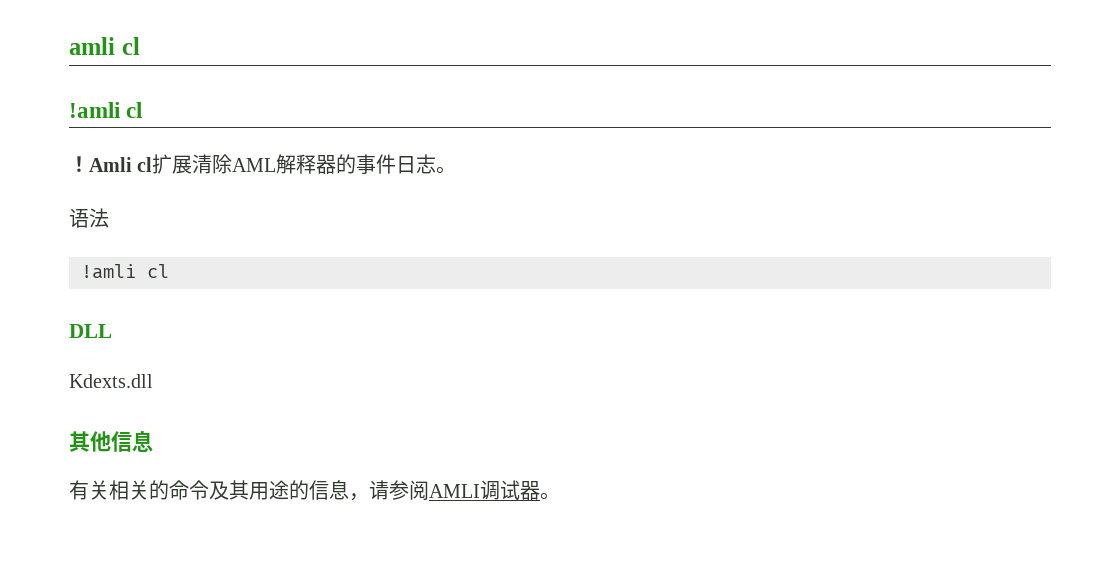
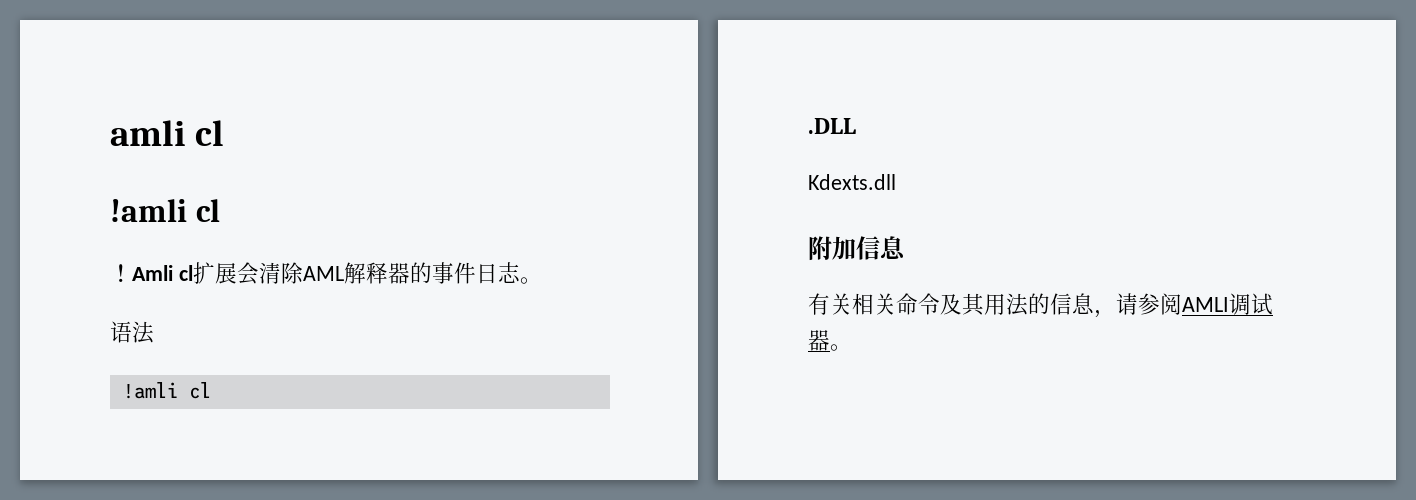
- Amli cl扩展清除AML解释器的事件日志。
+ Amli cl扩展会清除AML解释器的事件日志。
- DLL
+ .DLL
- 其他信息
+ 附加信息
- 有关相关的命令及其用途的信息，请参阅AMLI调试器。
+ 有关相关命令及其用法的信息，请参阅AMLI调试器。

